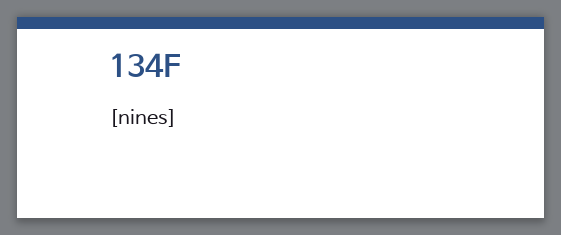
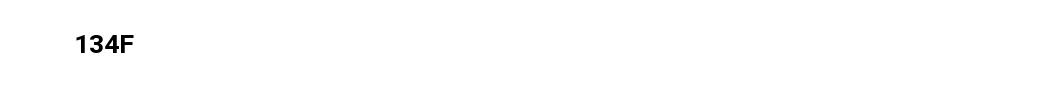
- [nines]

